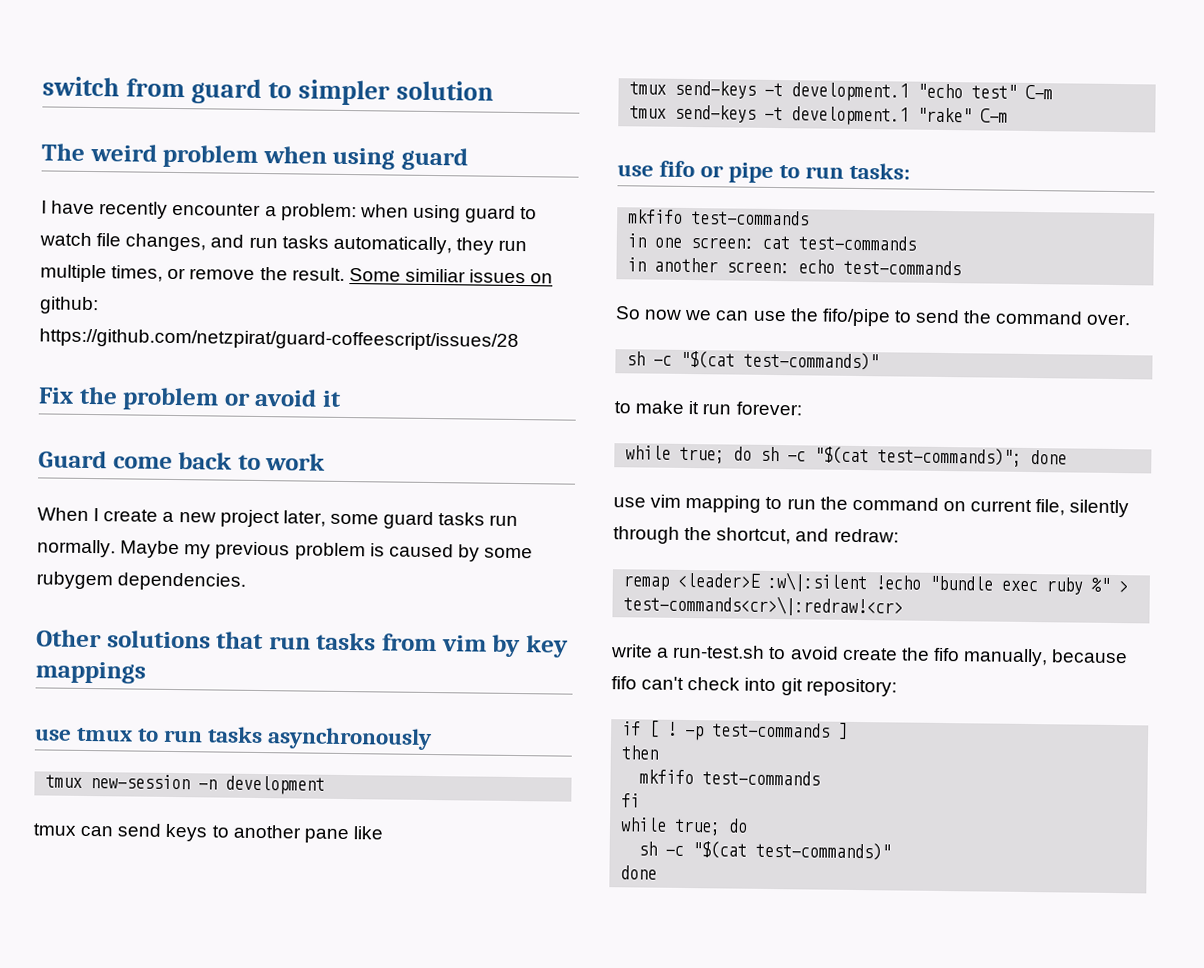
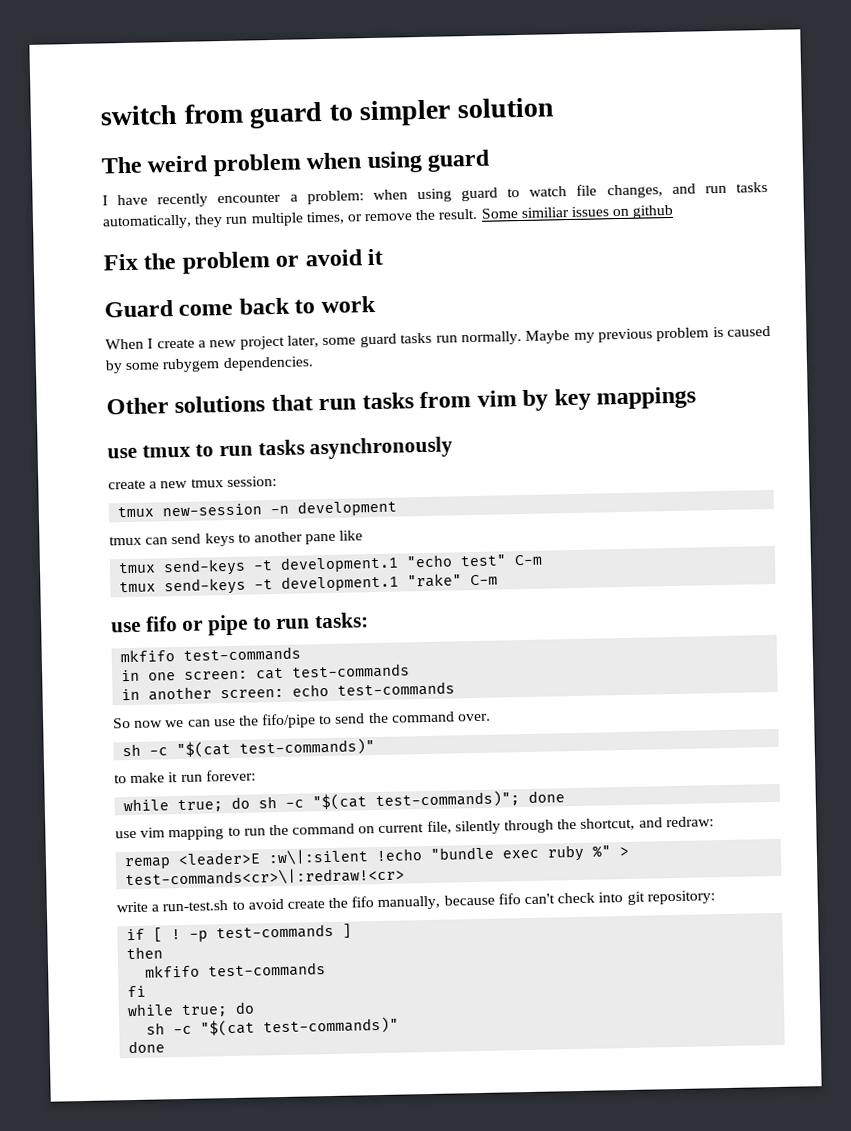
- Some similiar issues on github: https://github.com/netzpirat/guard-coffeescript/issues/28
+ Some similiar issues on github
+ create a new tmux session:

